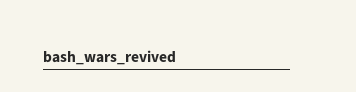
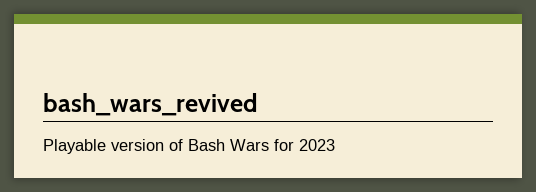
+ Playable version of Bash Wars for 2023

